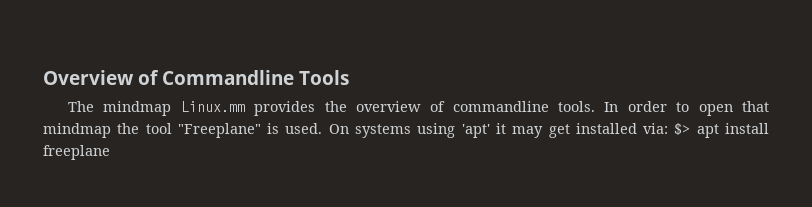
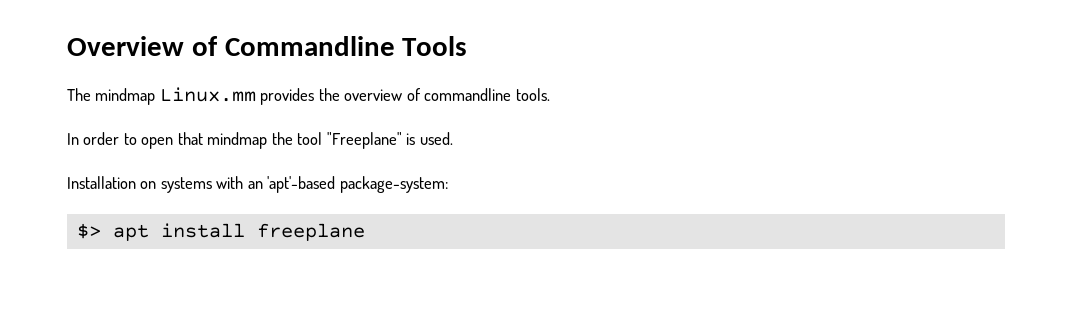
- The mindmap Linux.mm provides the overview of commandline tools. In order to open that mindmap the tool "Freeplane" is used. On systems using 'apt' it may get installed via: $> apt install freeplane
+ The mindmap Linux.mm provides the overview of commandline tools.
+ In order to open that mindmap the tool "Freeplane" is used.
+ Installation on systems with an 'apt'-based package-system:
+ $> apt install freeplane

